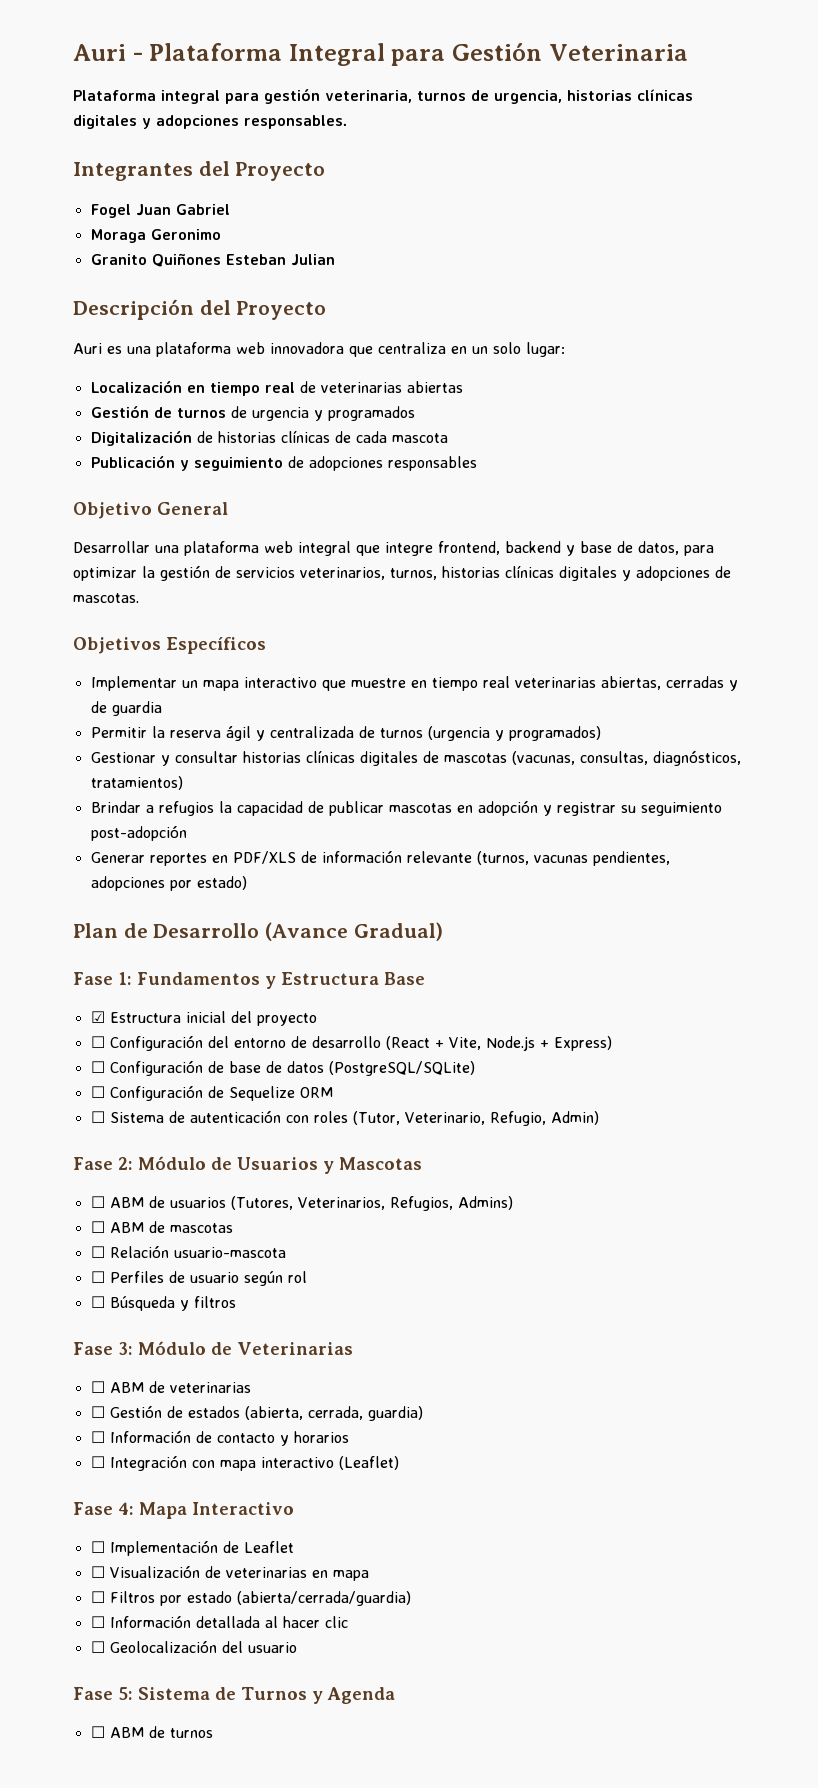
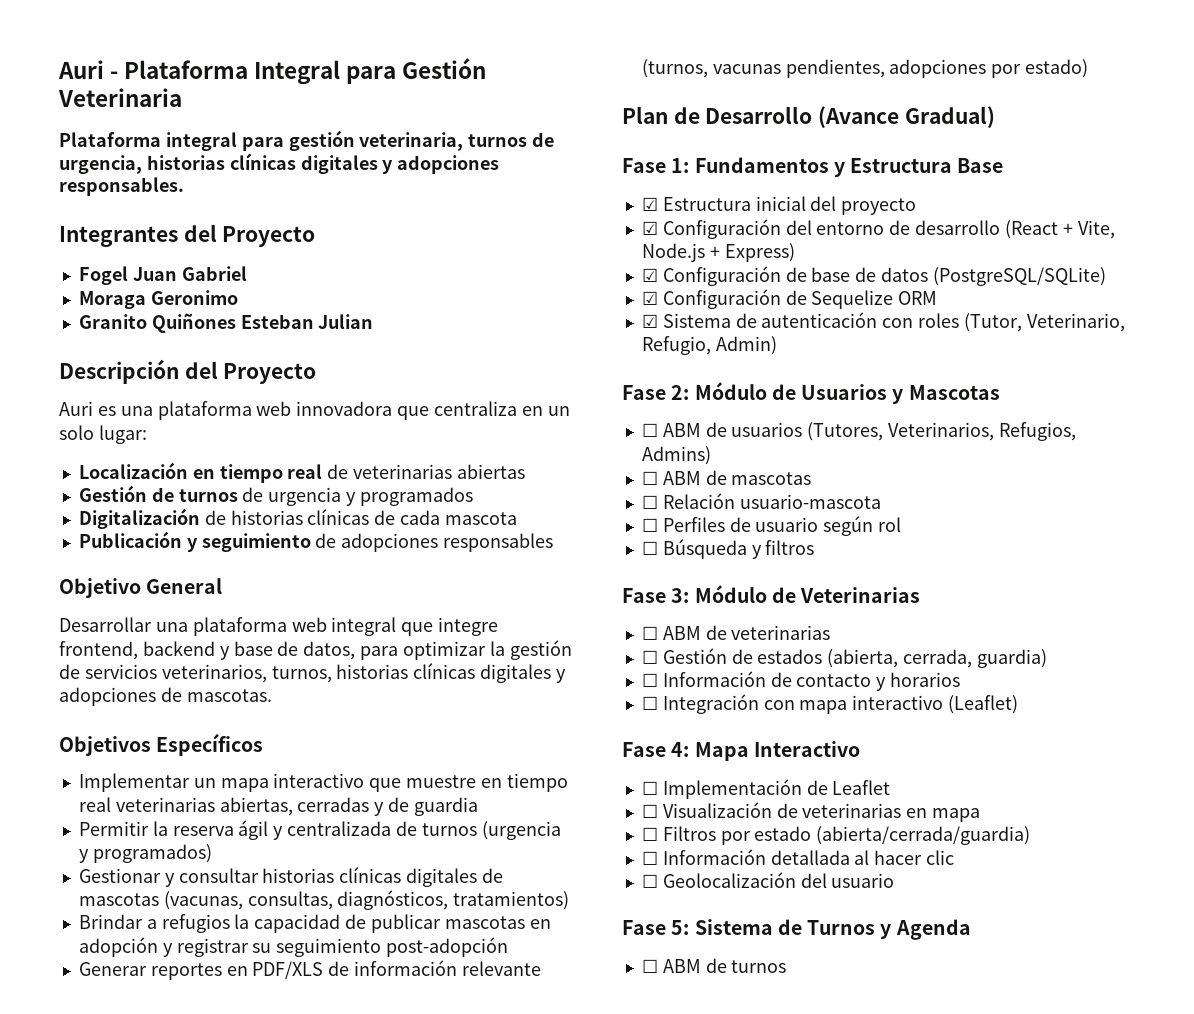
- ☐ Configuración del entorno de desarrollo (React + Vite, Node.js + Express)
+ ☑ Configuración del entorno de desarrollo (React + Vite, Node.js + Express)
- ☐ Configuración de base de datos (PostgreSQL/SQLite)
+ ☑ Configuración de base de datos (PostgreSQL/SQLite)
- ☐ Configuración de Sequelize ORM
+ ☑ Configuración de Sequelize ORM
- ☐ Sistema de autenticación con roles (Tutor, Veterinario, Refugio, Admin)
+ ☑ Sistema de autenticación con roles (Tutor, Veterinario, Refugio, Admin)

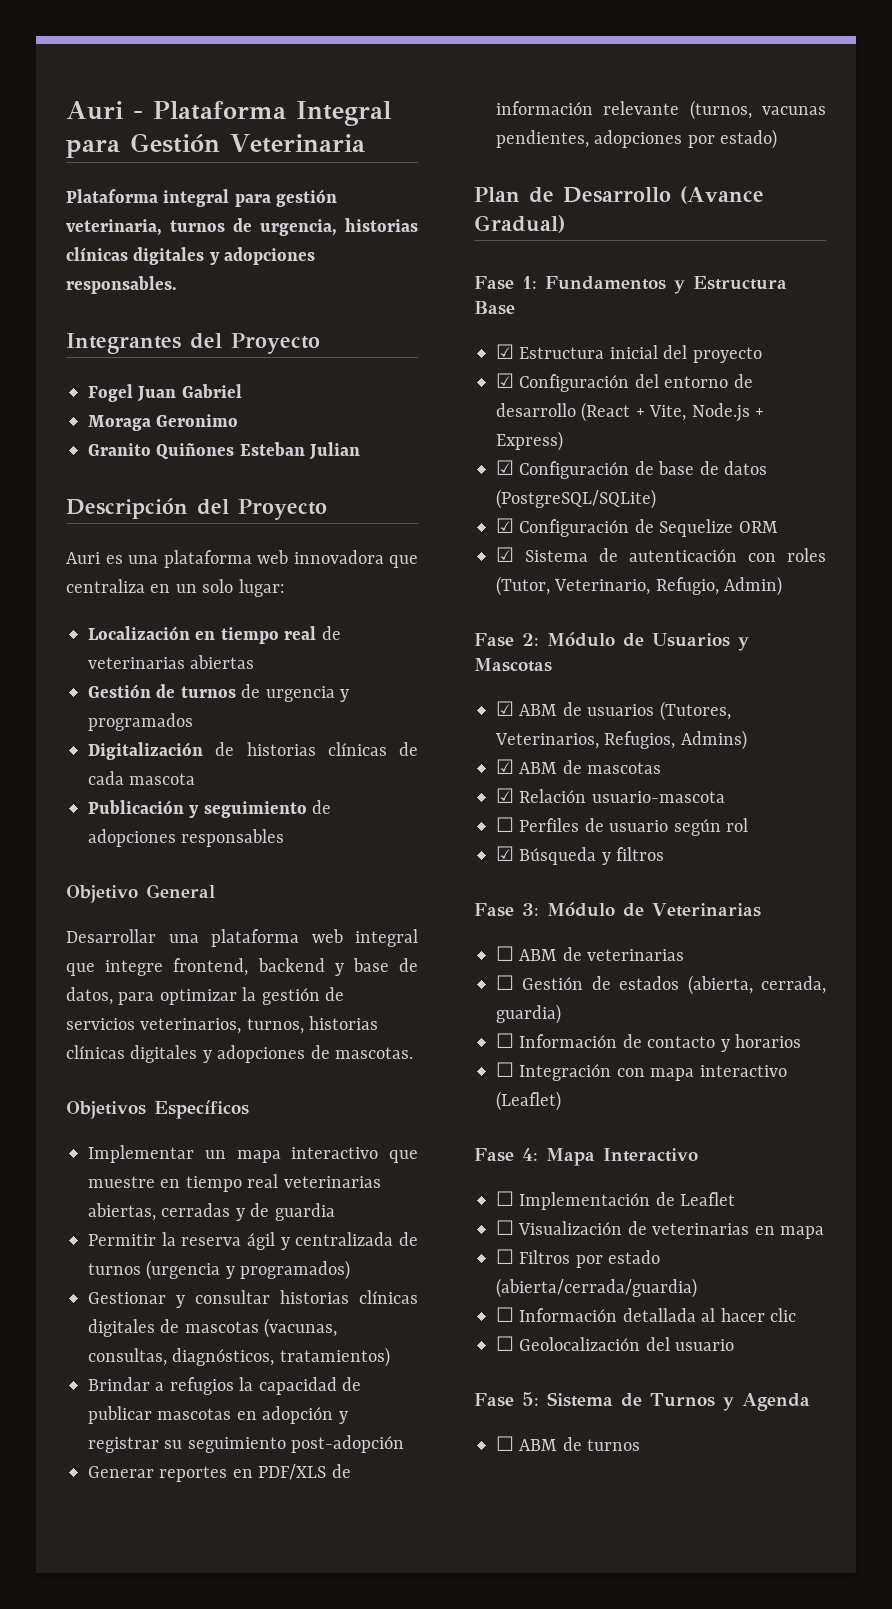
- ☐ ABM de usuarios (Tutores, Veterinarios, Refugios, Admins)
+ ☑ ABM de usuarios (Tutores, Veterinarios, Refugios, Admins)
- ☐ ABM de mascotas
+ ☑ ABM de mascotas
- ☐ Relación usuario-mascota
+ ☑ Relación usuario-mascota
- ☐ Búsqueda y filtros
+ ☑ Búsqueda y filtros

